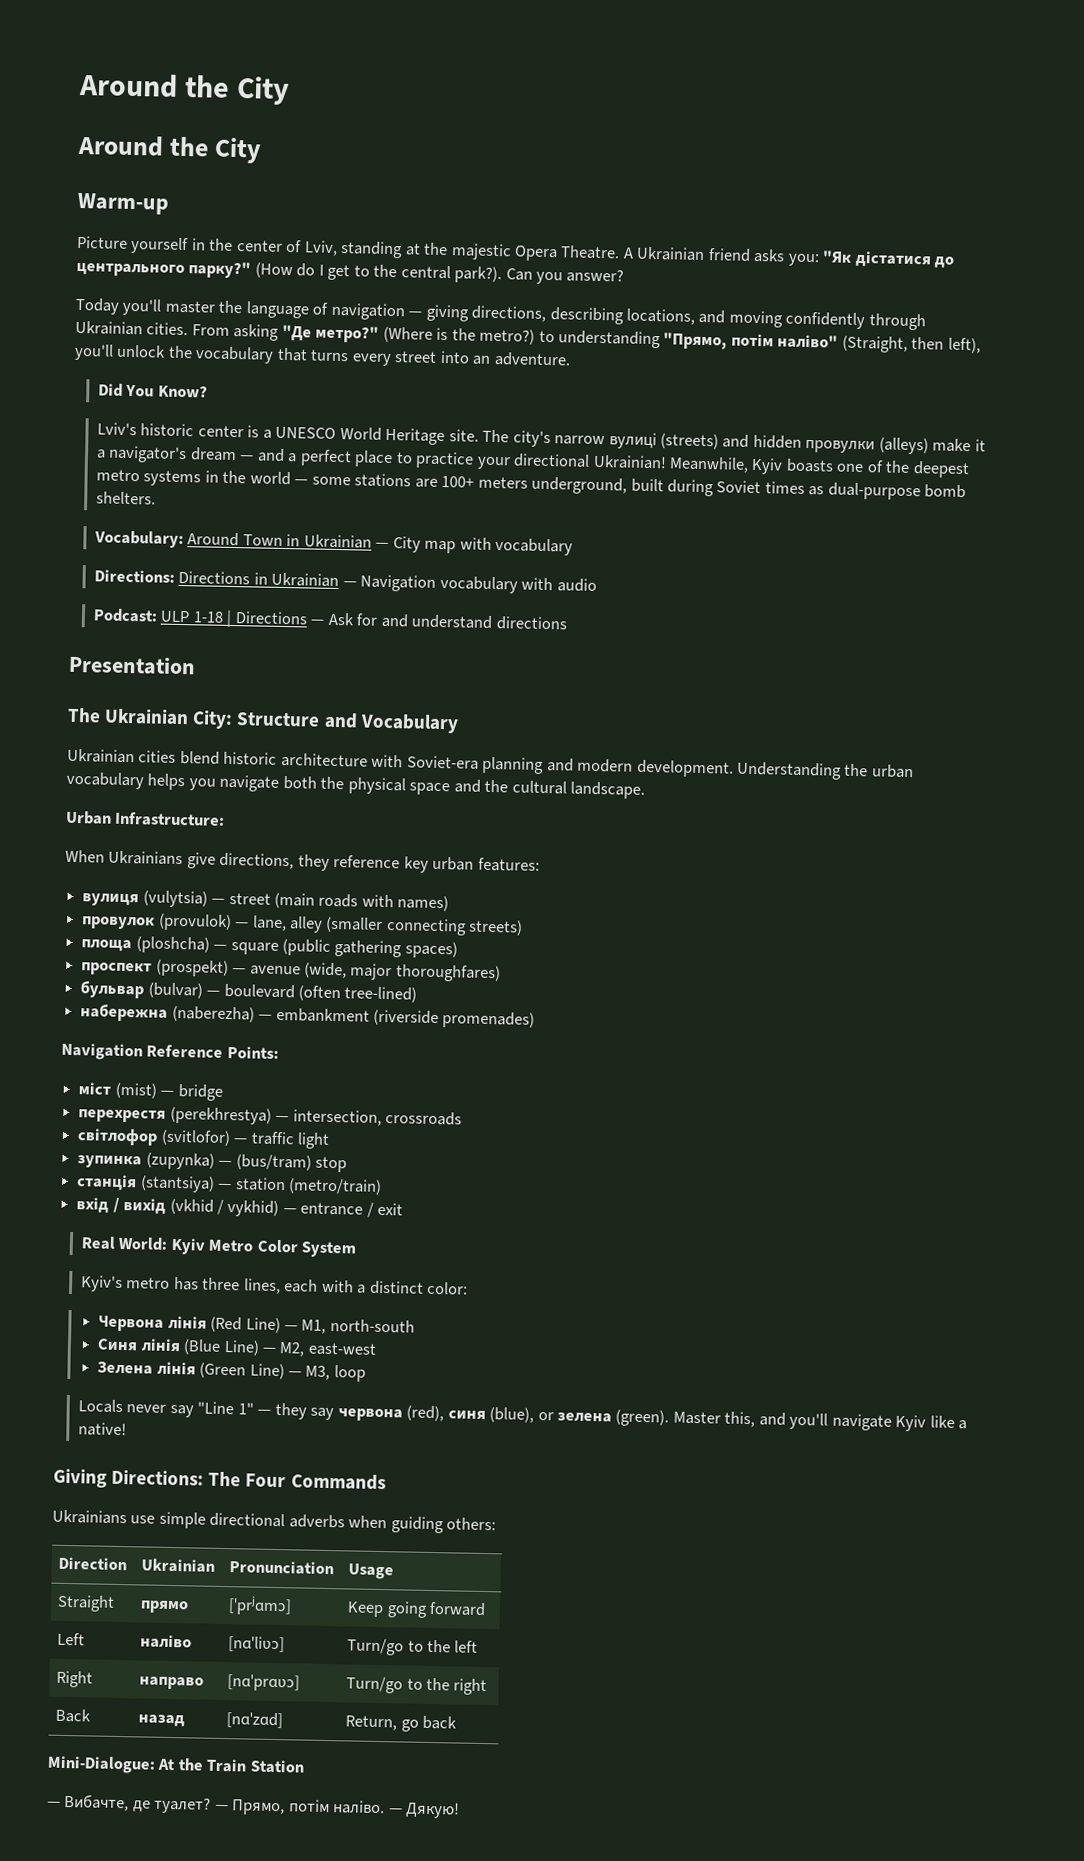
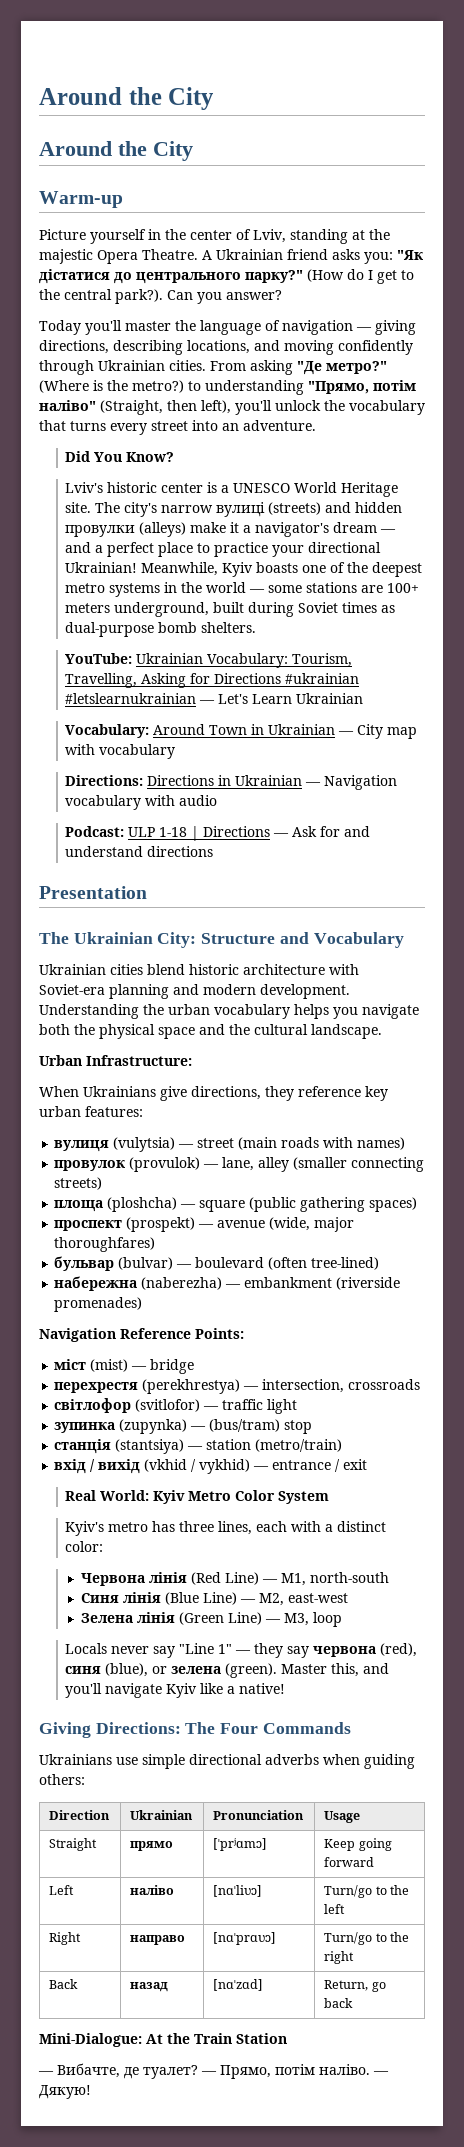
+ YouTube: Ukrainian Vocabulary: Tourism, Travelling, Asking for Directions #ukrainian #letslearnukrainian — Let's Learn Ukrainian

